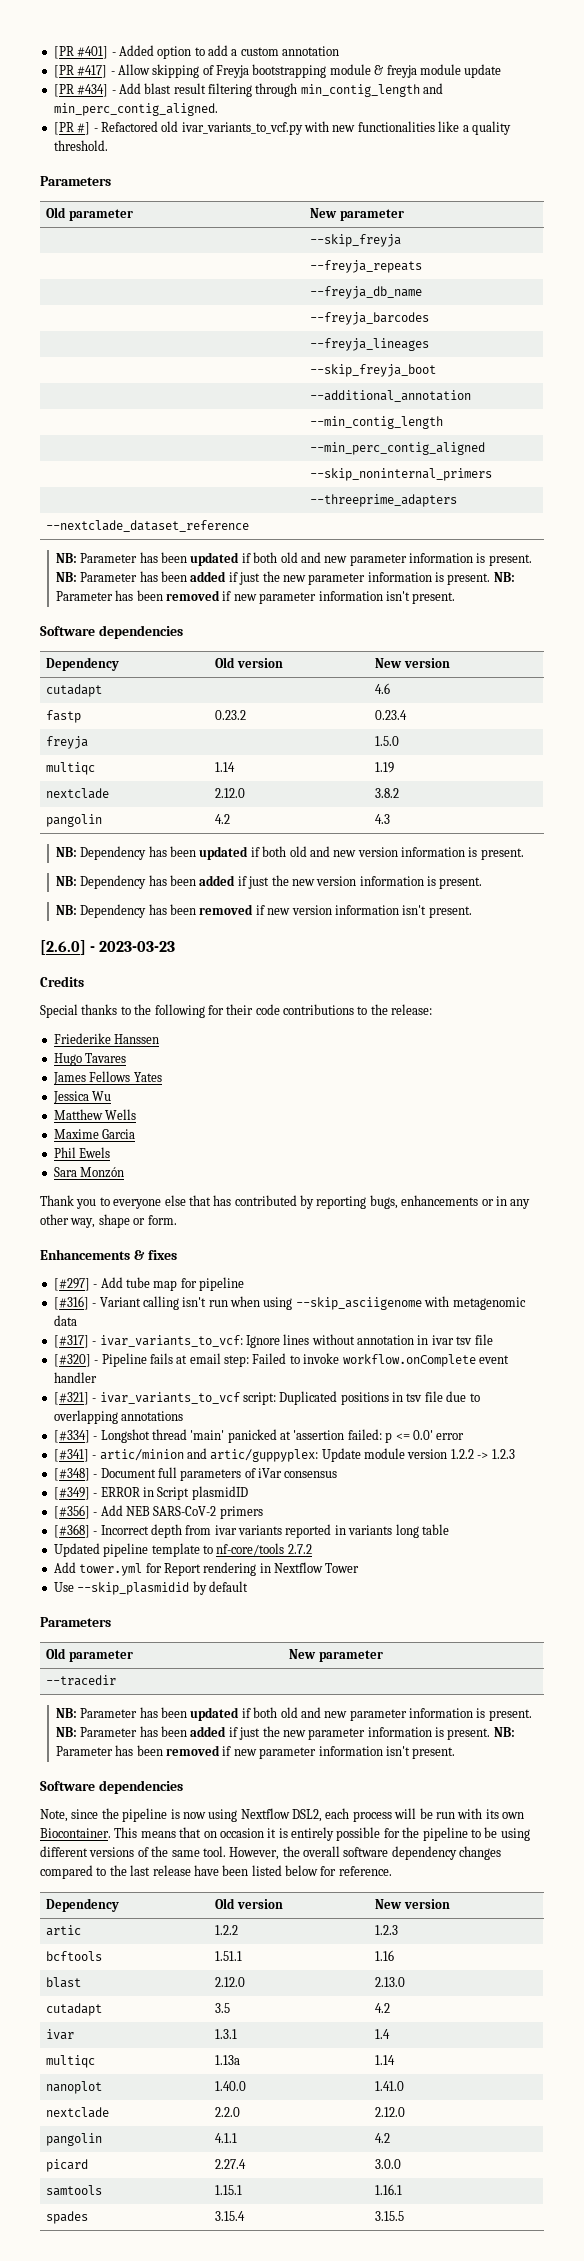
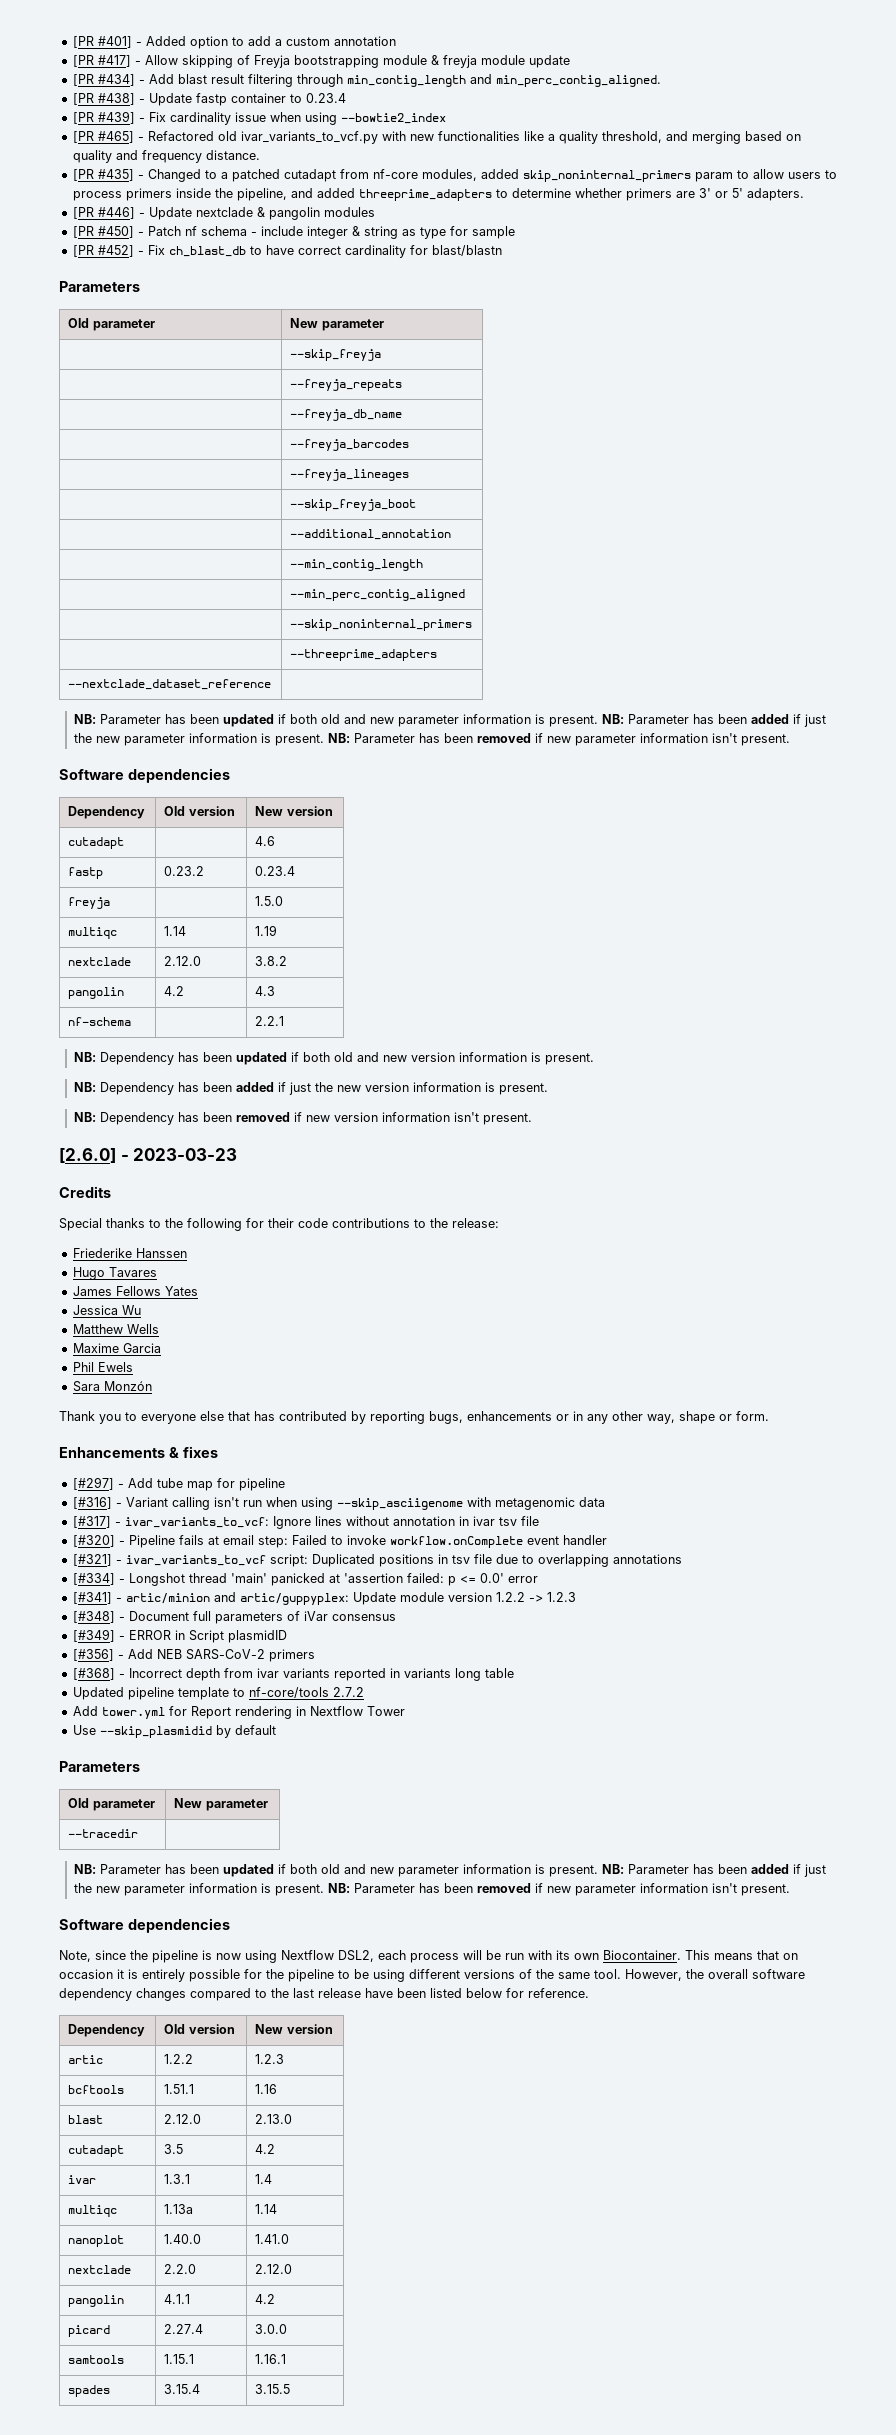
- [PR #] - Refactored old ivar_variants_to_vcf.py with new functionalities like a quality threshold.
+ [PR #438] - Update fastp container to 0.23.4
+ [PR #439] - Fix cardinality issue when using --bowtie2_index
+ [PR #465] - Refactored old ivar_variants_to_vcf.py with new functionalities like a quality threshold, and merging based on quality and frequency distance.
+ [PR #435] - Changed to a patched cutadapt from nf-core modules, added skip_noninternal_primers param to allow users to process primers inside the pipeline, and added threeprime_adapters to determine whether primers are 3' or 5' adapters.
+ [PR #446] - Update nextclade & pangolin modules
+ [PR #450] - Patch nf schema - include integer & string as type for sample
+ [PR #452] - Fix ch_blast_db to have correct cardinality for blast/blastn
+ nf-schema | | 2.2.1

